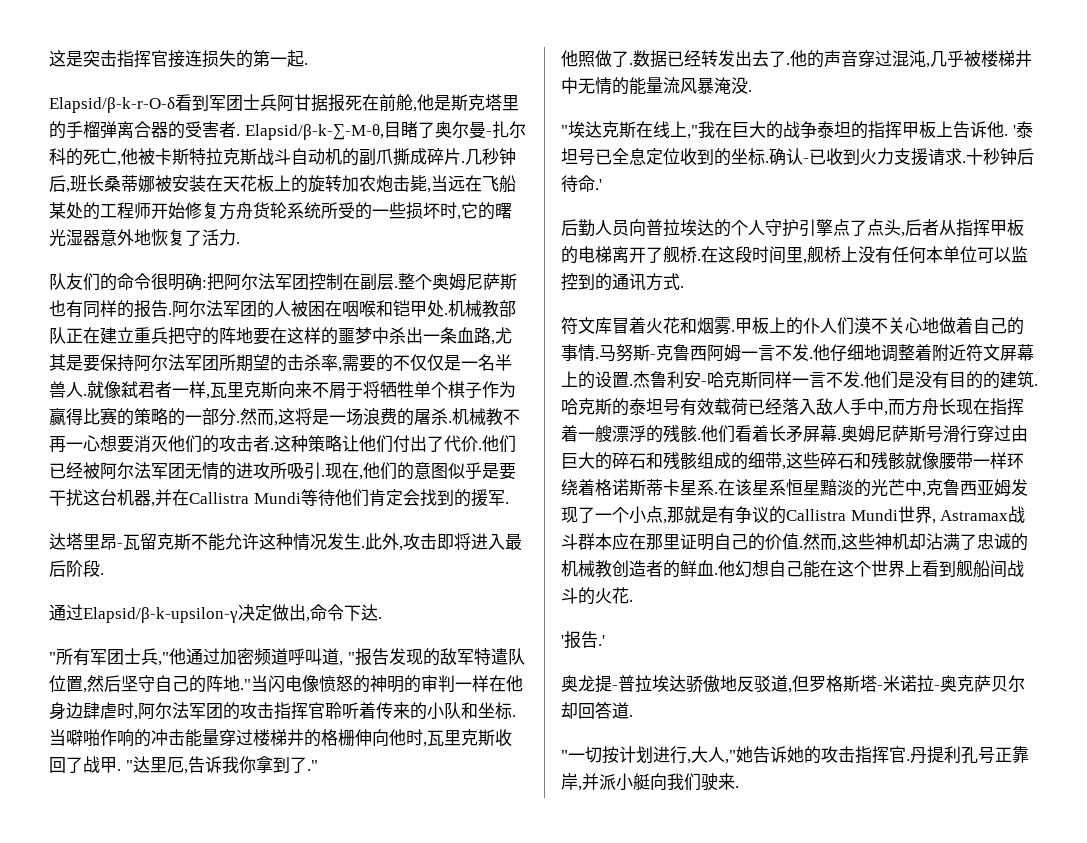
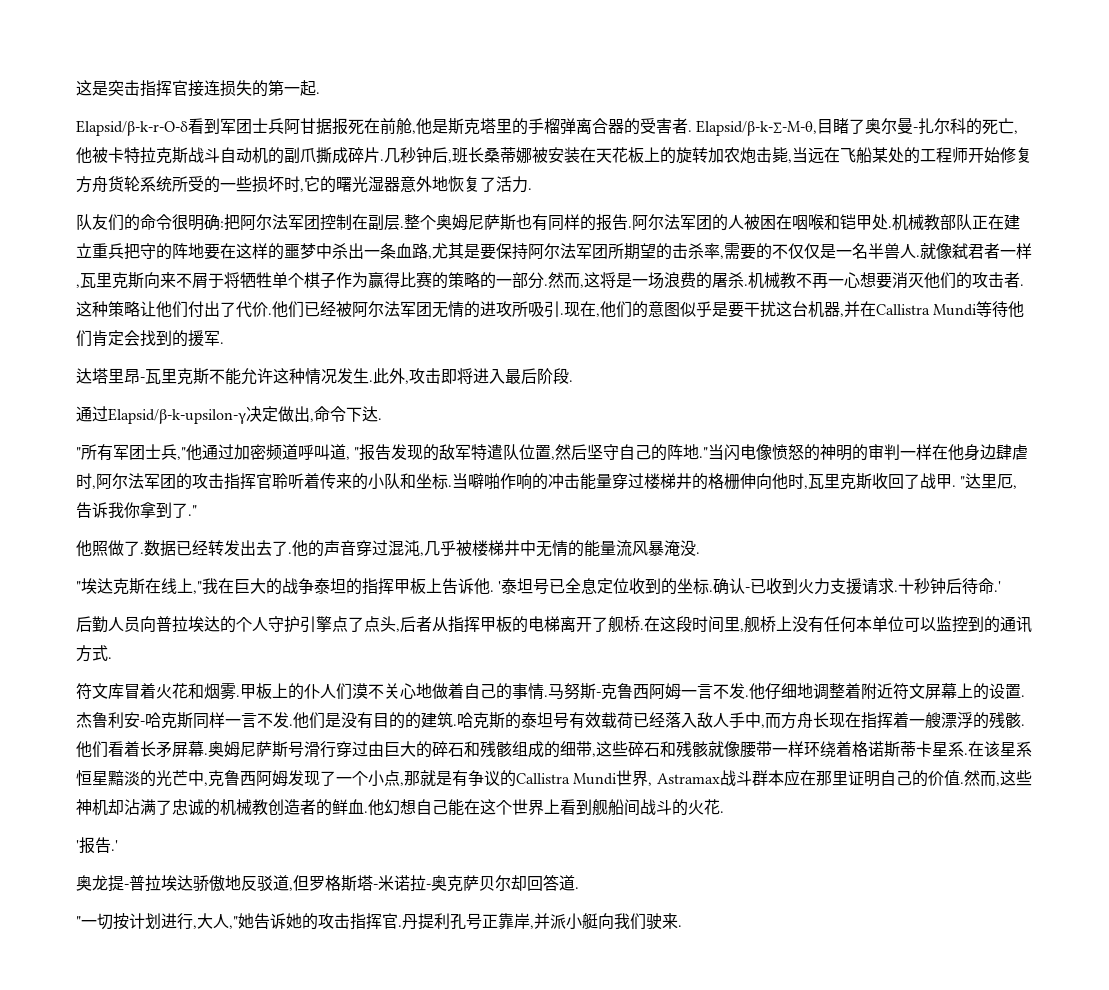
- Elapsid/β-k-∑-M-θ,目睹了奥尔曼-扎尔科的死亡,他被卡斯特拉克斯战斗自动机的副爪撕成碎片.
+ Elapsid/β-k-∑-M-θ,目睹了奥尔曼-扎尔科的死亡,他被卡特拉克斯战斗自动机的副爪撕成碎片.
- 达塔里昂-瓦留克斯不能允许这种情况发生.
+ 达塔里昂-瓦里克斯不能允许这种情况发生.
- 在该星系恒星黯淡的光芒中,克鲁西亚姆发现了一个小点,那就是有争议的Callistra Mundi世界, Astramax战斗群本应在那里证明自己的价值.
+ 在该星系恒星黯淡的光芒中,克鲁西阿姆发现了一个小点,那就是有争议的Callistra Mundi世界, Astramax战斗群本应在那里证明自己的价值.

